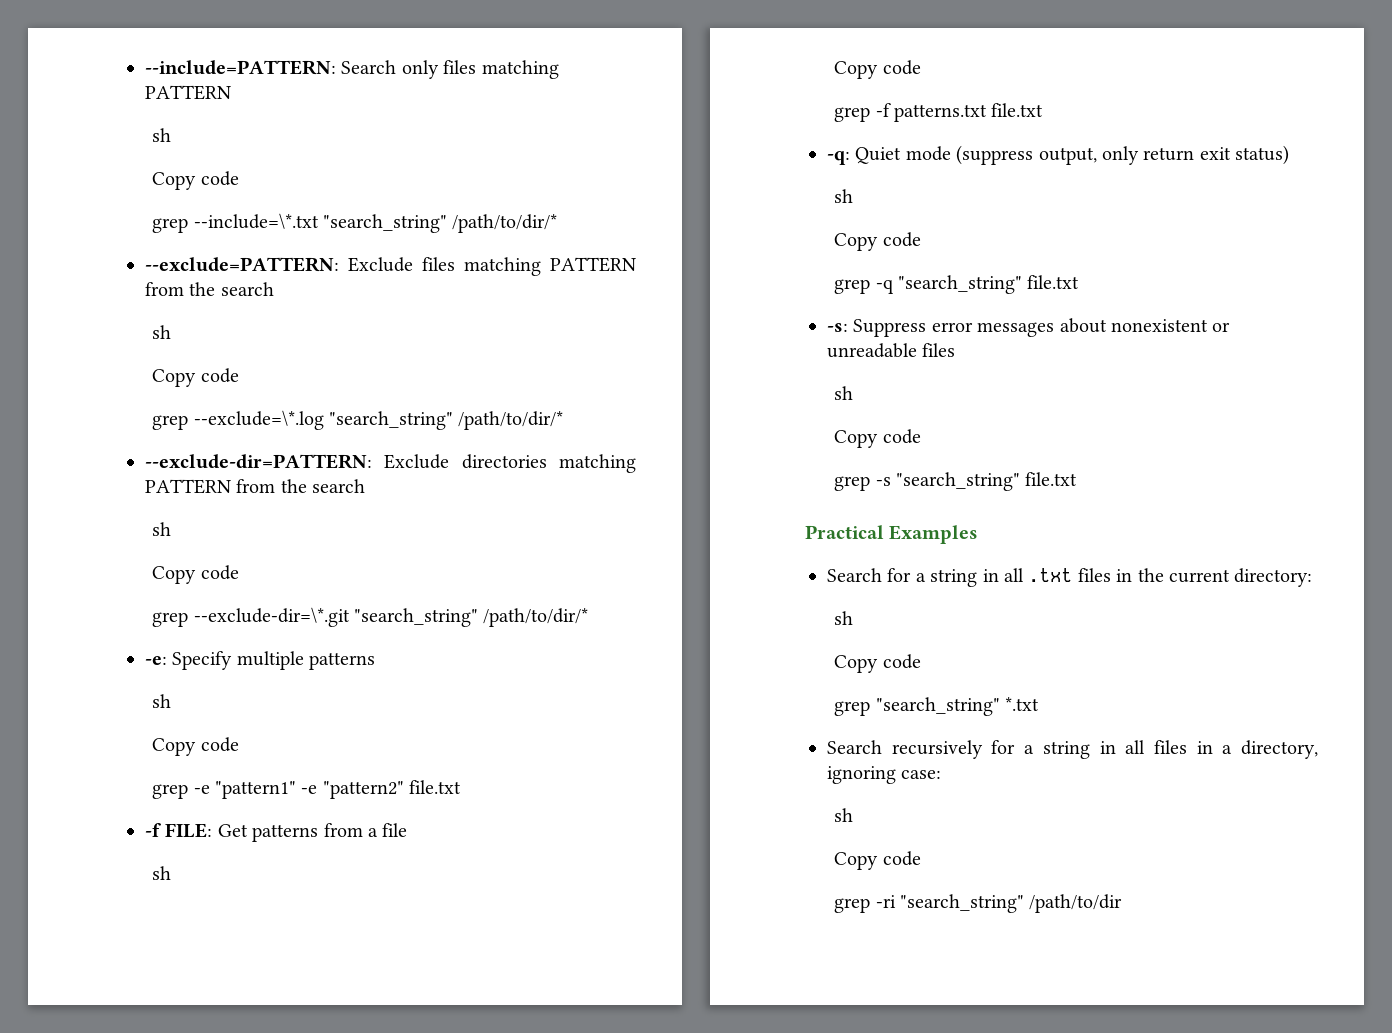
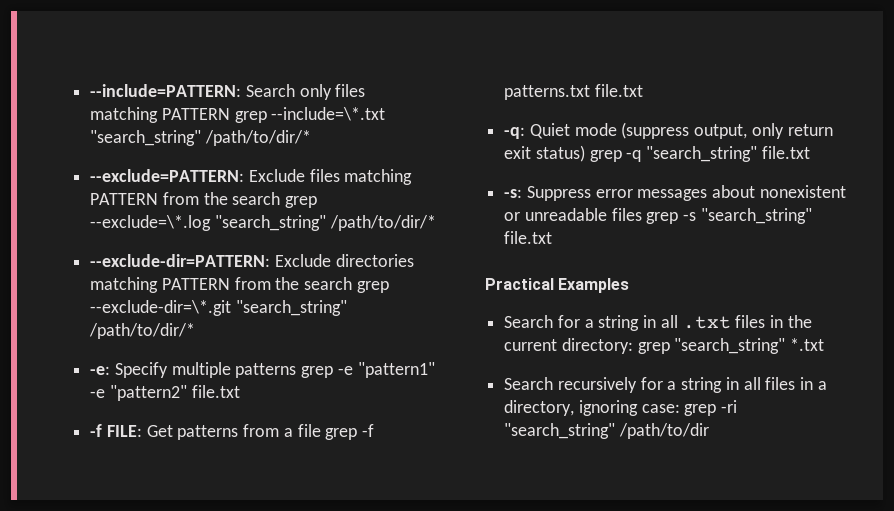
- --include=PATTERN: Search only files matching PATTERN
- sh
- Copy code
- grep --include=\*.txt "search_string" /path/to/dir/*
+ --include=PATTERN: Search only files matching PATTERN grep --include=\*.txt "search_string" /path/to/dir/*
- --exclude=PATTERN: Exclude files matching PATTERN from the search
- sh
- Copy code
- grep --exclude=\*.log "search_string" /path/to/dir/*
+ --exclude=PATTERN: Exclude files matching PATTERN from the search grep --exclude=\*.log "search_string" /path/to/dir/*
- --exclude-dir=PATTERN: Exclude directories matching PATTERN from the search
- sh
- Copy code
- grep --exclude-dir=\*.git "search_string" /path/to/dir/*
+ --exclude-dir=PATTERN: Exclude directories matching PATTERN from the search grep --exclude-dir=\*.git "search_string" /path/to/dir/*
- -e: Specify multiple patterns
- sh
- Copy code
- grep -e "pattern1" -e "pattern2" file.txt
+ -e: Specify multiple patterns grep -e "pattern1" -e "pattern2" file.txt
- -f FILE: Get patterns from a file
- sh
- Copy code
- grep -f patterns.txt file.txt
+ -f FILE: Get patterns from a file grep -f patterns.txt file.txt
- -q: Quiet mode (suppress output, only return exit status)
- sh
- Copy code
- grep -q "search_string" file.txt
+ -q: Quiet mode (suppress output, only return exit status) grep -q "search_string" file.txt
- -s: Suppress error messages about nonexistent or unreadable files
- sh
- Copy code
- grep -s "search_string" file.txt
+ -s: Suppress error messages about nonexistent or unreadable files grep -s "search_string" file.txt
- Search for a string in all .txt files in the current directory:
- sh
- Copy code
- grep "search_string" *.txt
+ Search for a string in all .txt files in the current directory: grep "search_string" *.txt
- Search recursively for a string in all files in a directory, ignoring case:
- sh
- Copy code
- grep -ri "search_string" /path/to/dir
+ Search recursively for a string in all files in a directory, ignoring case: grep -ri "search_string" /path/to/dir

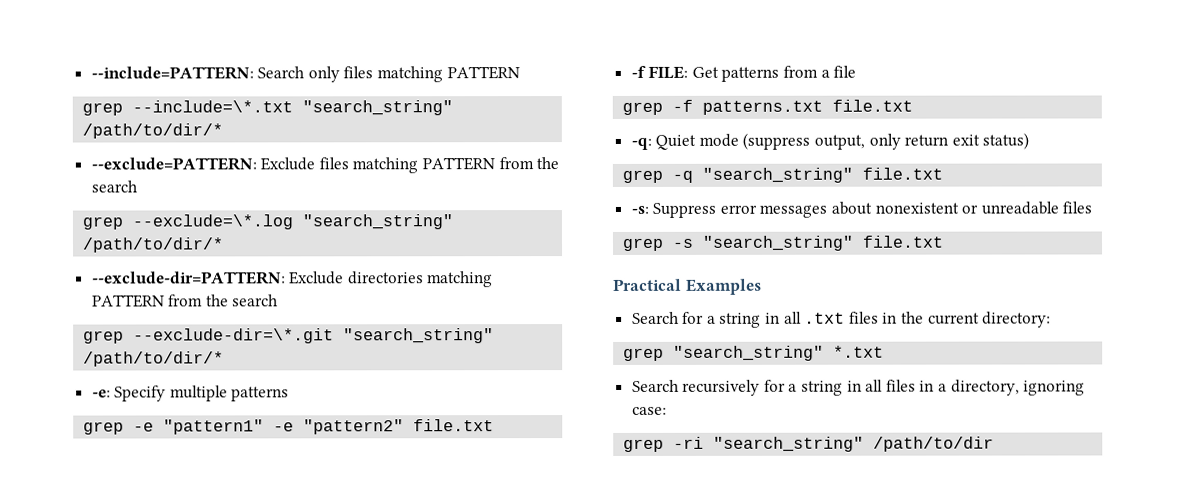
- --include=PATTERN: Search only files matching PATTERN grep --include=\*.txt "search_string" /path/to/dir/*
+ --include=PATTERN: Search only files matching PATTERN
+ grep --include=\*.txt "search_string" /path/to/dir/*
- --exclude=PATTERN: Exclude files matching PATTERN from the search grep --exclude=\*.log "search_string" /path/to/dir/*
+ --exclude=PATTERN: Exclude files matching PATTERN from the search
+ grep --exclude=\*.log "search_string" /path/to/dir/*
- --exclude-dir=PATTERN: Exclude directories matching PATTERN from the search grep --exclude-dir=\*.git "search_string" /path/to/dir/*
+ --exclude-dir=PATTERN: Exclude directories matching PATTERN from the search
+ grep --exclude-dir=\*.git "search_string" /path/to/dir/*
- -e: Specify multiple patterns grep -e "pattern1" -e "pattern2" file.txt
+ -e: Specify multiple patterns
+ grep -e "pattern1" -e "pattern2" file.txt
- -f FILE: Get patterns from a file grep -f patterns.txt file.txt
+ -f FILE: Get patterns from a file
+ grep -f patterns.txt file.txt
- -q: Quiet mode (suppress output, only return exit status) grep -q "search_string" file.txt
+ -q: Quiet mode (suppress output, only return exit status)
+ grep -q "search_string" file.txt
- -s: Suppress error messages about nonexistent or unreadable files grep -s "search_string" file.txt
+ -s: Suppress error messages about nonexistent or unreadable files
+ grep -s "search_string" file.txt
- Search for a string in all .txt files in the current directory: grep "search_string" *.txt
+ Search for a string in all .txt files in the current directory:
+ grep "search_string" *.txt
- Search recursively for a string in all files in a directory, ignoring case: grep -ri "search_string" /path/to/dir
+ Search recursively for a string in all files in a directory, ignoring case:
+ grep -ri "search_string" /path/to/dir

